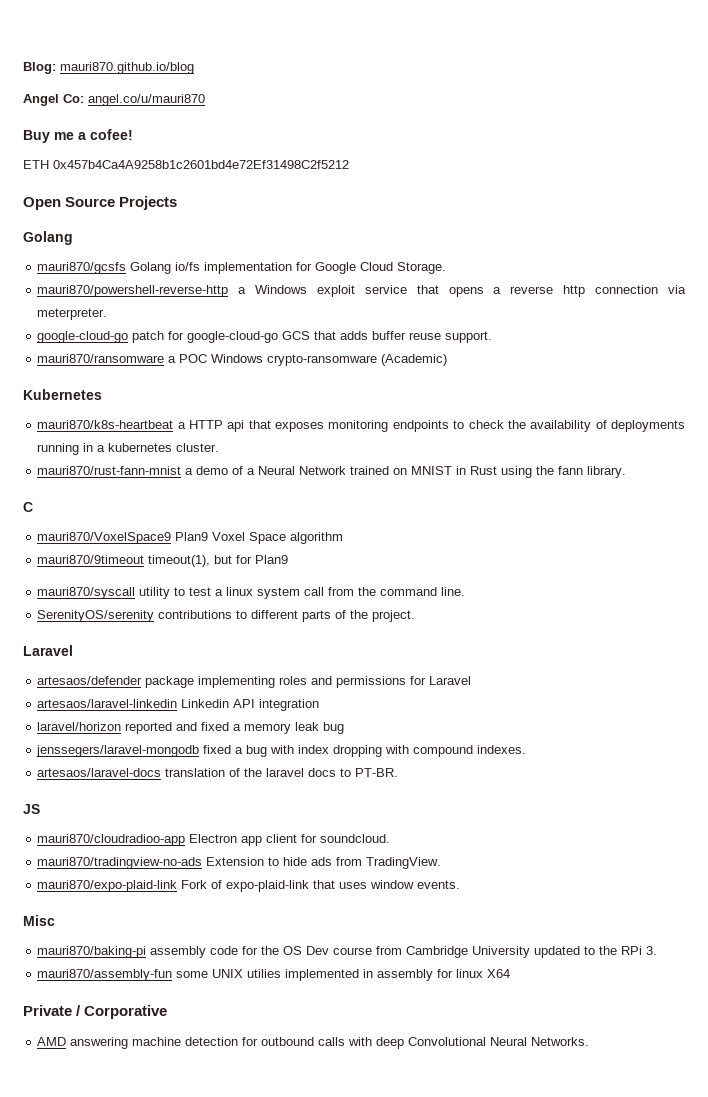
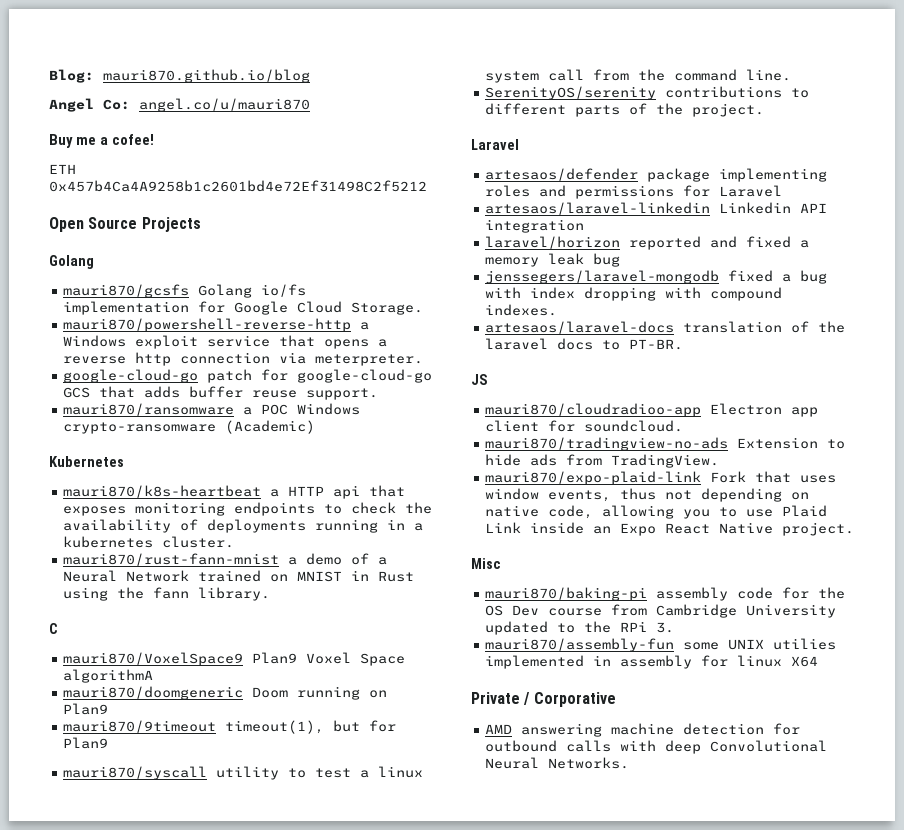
- mauri870/VoxelSpace9 Plan9 Voxel Space algorithm
+ mauri870/VoxelSpace9 Plan9 Voxel Space algorithmA
+ mauri870/doomgeneric Doom running on Plan9
- mauri870/expo-plaid-link Fork of expo-plaid-link that uses window events.
+ mauri870/expo-plaid-link Fork that uses window events, thus not depending on native code, allowing you to use Plaid Link inside an Expo React Native project.

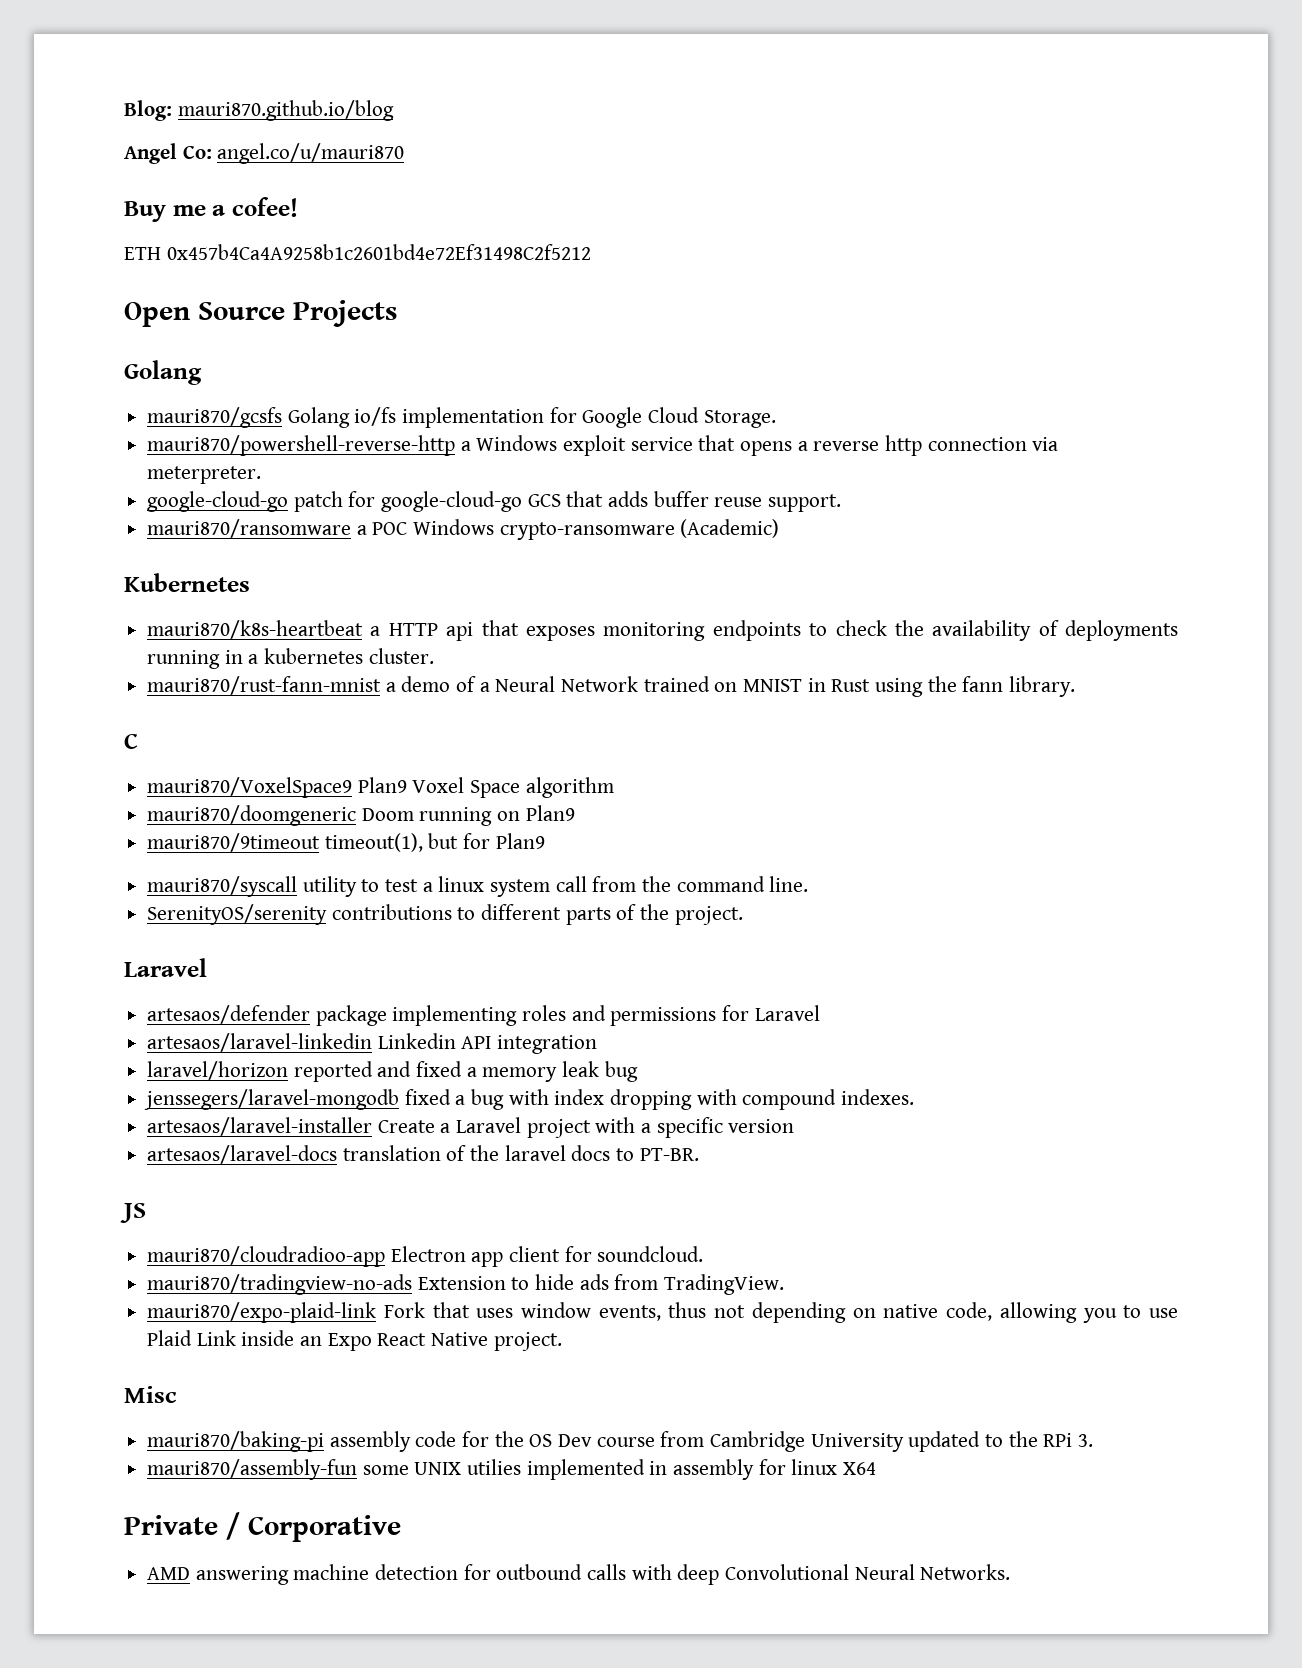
- mauri870/VoxelSpace9 Plan9 Voxel Space algorithmA
+ mauri870/VoxelSpace9 Plan9 Voxel Space algorithm
+ artesaos/laravel-installer Create a Laravel project with a specific version

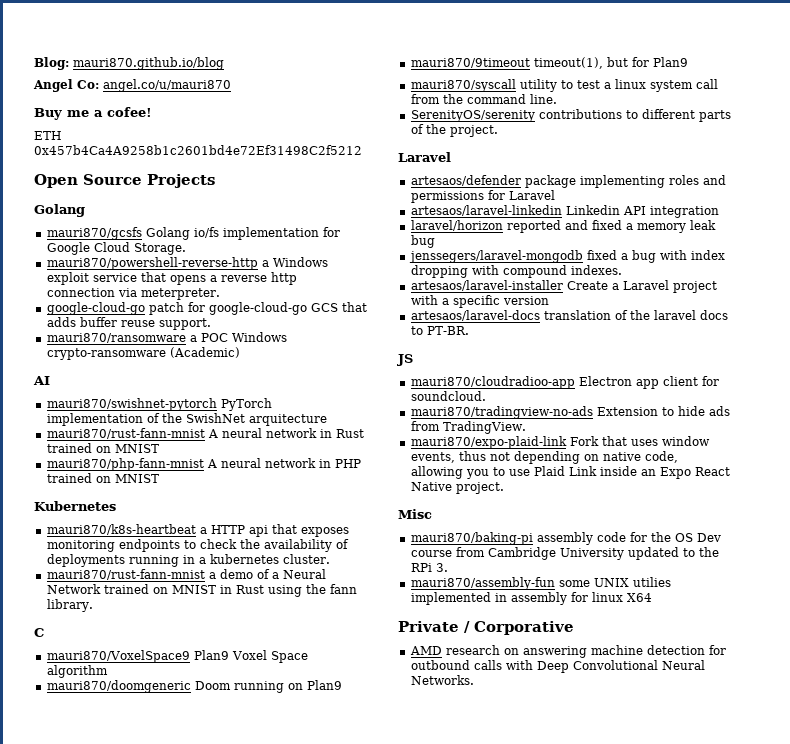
+ AI
+ mauri870/swishnet-pytorch PyTorch implementation of the SwishNet arquitecture
+ mauri870/rust-fann-mnist A neural network in Rust trained on MNIST
+ mauri870/php-fann-mnist A neural network in PHP trained on MNIST
- AMD answering machine detection for outbound calls with deep Convolutional Neural Networks.
+ AMD research on answering machine detection for outbound calls with Deep Convolutional Neural Networks.

